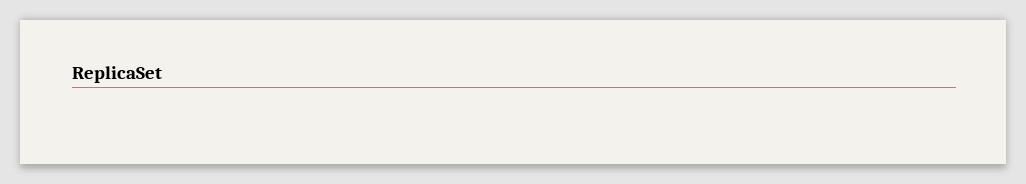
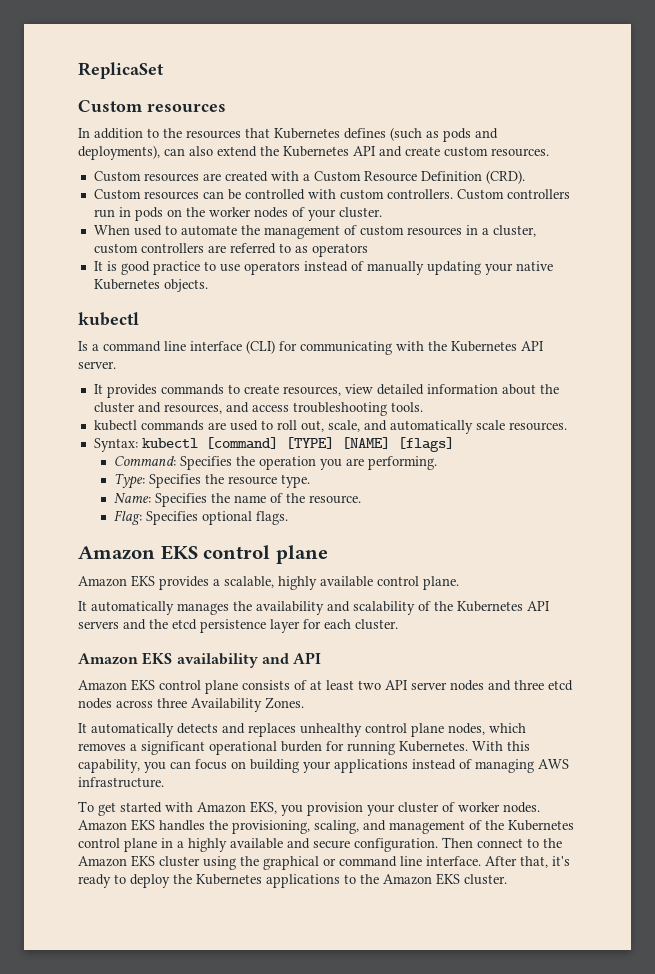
  ReplicaSet
+ Custom resources
+ In addition to the resources that Kubernetes defines (such as pods and deployments), can also extend the Kubernetes API and create custom resources.
+ Custom resources are created with a Custom Resource Definition (CRD).
+ Custom resources can be controlled with custom controllers. Custom controllers run in pods on the worker nodes of your cluster.
+ When used to automate the management of custom resources in a cluster, custom controllers are referred to as operators
+ It is good practice to use operators instead of manually updating your native Kubernetes objects.
+ kubectl
+ Is a command line interface (CLI) for communicating with the Kubernetes API server.
+ It provides commands to create resources, view detailed information about the cluster and resources, and access troubleshooting tools.
+ kubectl commands are used to roll out, scale, and automatically scale resources.
+ Syntax: kubectl [command] [TYPE] [NAME] [flags]
+ Command: Specifies the operation you are performing.
+ Type: Specifies the resource type.
+ Name: Specifies the name of the resource.
+ Flag: Specifies optional flags.
+ Amazon EKS control plane
+ Amazon EKS provides a scalable, highly available control plane.
+ It automatically manages the availability and scalability of the Kubernetes API servers and the etcd persistence layer for each cluster.
+ Amazon EKS availability and API
+ Amazon EKS control plane consists of at least two API server nodes and three etcd nodes across three Availability Zones.
+ It automatically detects and replaces unhealthy control plane nodes, which removes a significant operational burden for running Kubernetes. With this capability, you can focus on building your applications instead of managing AWS infrastructure.
+ To get started with Amazon EKS, you provision your cluster of worker nodes. Amazon EKS handles the provisioning, scaling, and management of the Kubernetes control plane in a highly available and secure configuration. Then connect to the Amazon EKS cluster using the graphical or command line interface. After that, it's ready to deploy the Kubernetes applications to the Amazon EKS cluster.

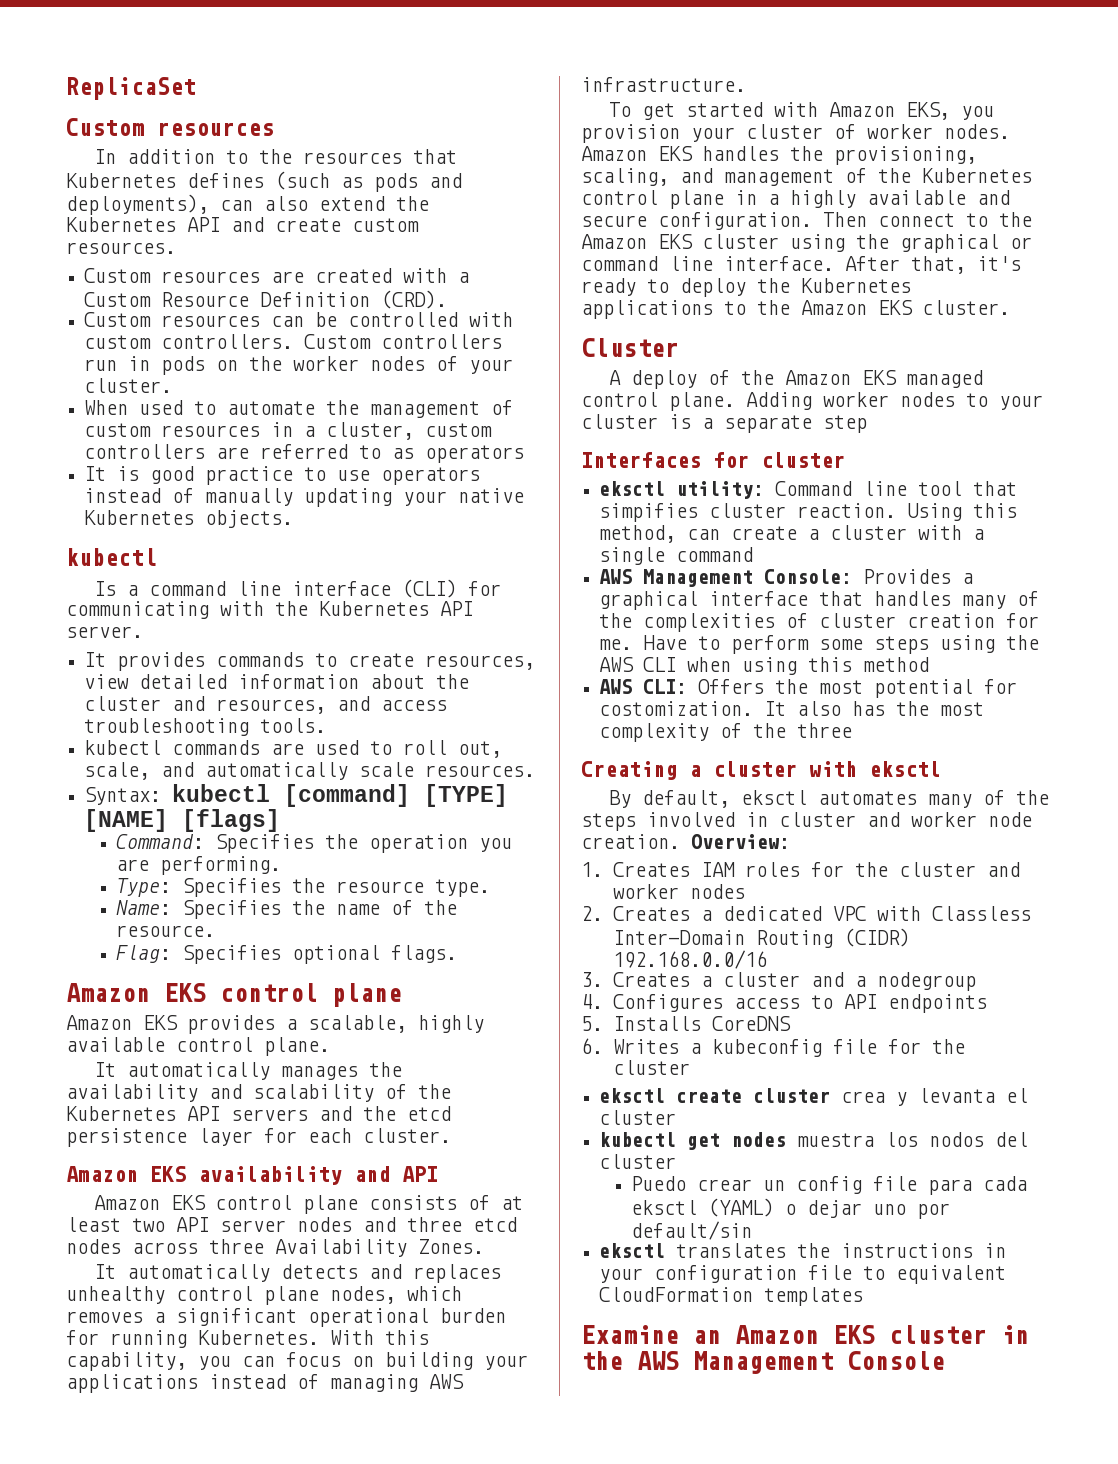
+ Cluster
+ A deploy of the Amazon EKS managed control plane. Adding worker nodes to your cluster is a separate step
+ Interfaces for cluster
+ eksctl utility: Command line tool that simpifies cluster reaction. Using this method, can create a cluster with a single command
+ AWS Management Console: Provides a graphical interface that handles many of the complexities of cluster creation for me. Have to perform some steps using the AWS CLI when using this method
+ AWS CLI: Offers the most potential for costomization. It also has the most complexity of the three
+ Creating a cluster with eksctl
+ By default, eksctl automates many of the steps involved in cluster and worker node creation. Overview:
+ 1. Creates IAM roles for the cluster and worker nodes
+ 2. Creates a dedicated VPC with Classless Inter-Domain Routing (CIDR) 192.168.0.0/16
+ 3. Creates a cluster and a nodegroup
+ 4. Configures access to API endpoints
+ 5. Installs CoreDNS
+ 6. Writes a kubeconfig file for the cluster
+ eksctl create cluster crea y levanta el cluster
+ kubectl get nodes muestra los nodos del cluster
+ Puedo crear un config file para cada eksctl (YAML) o dejar uno por default/sin
+ eksctl translates the instructions in your configuration file to equivalent CloudFormation templates
+ Examine an Amazon EKS cluster in the AWS Management Console

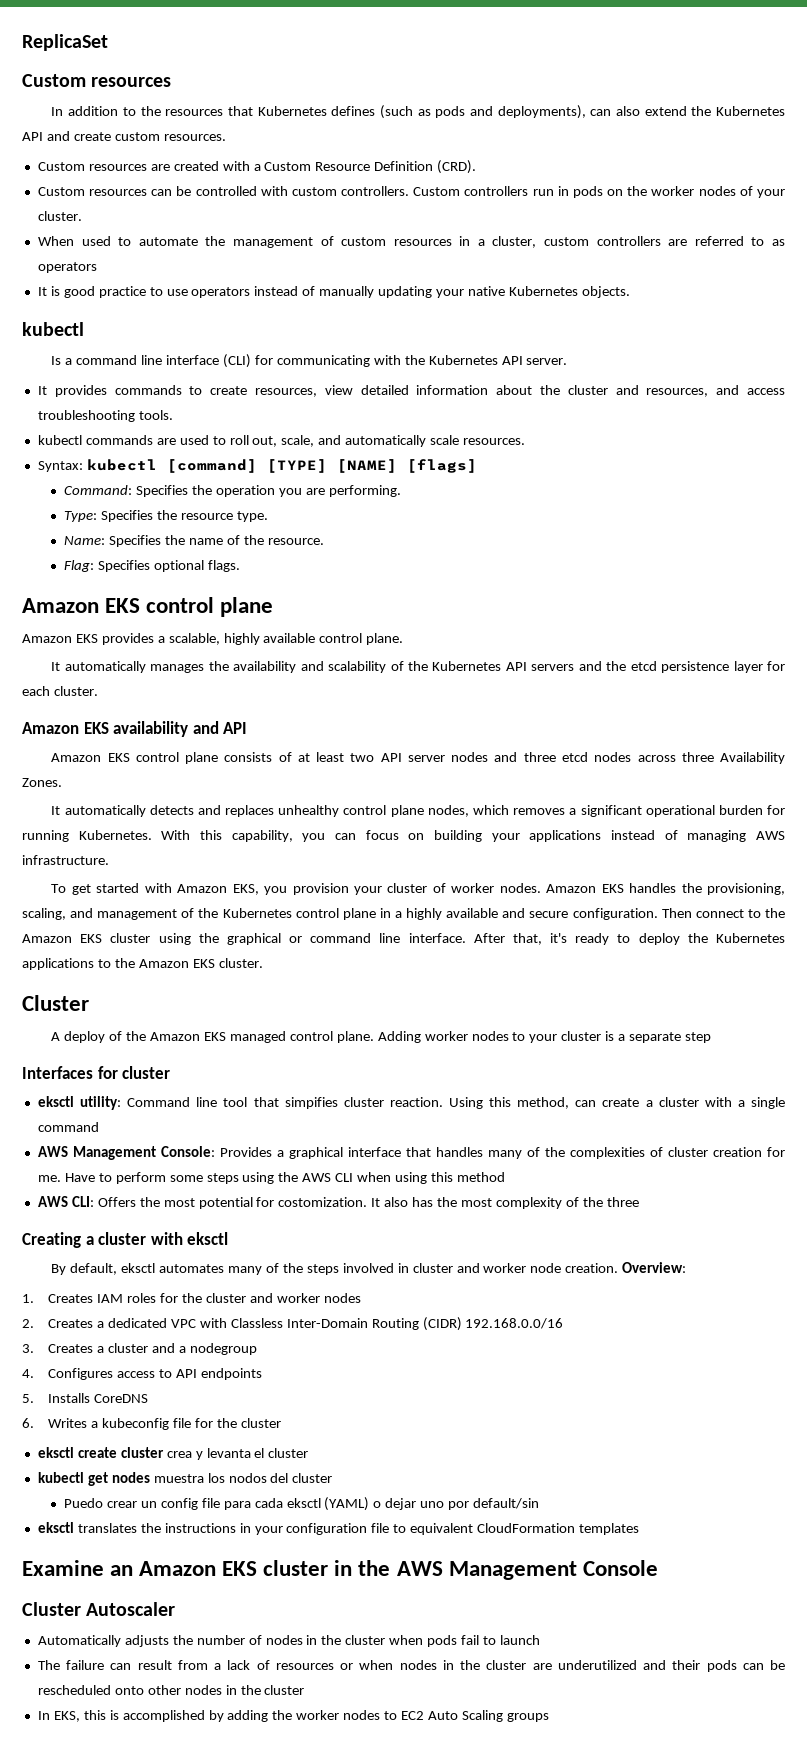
+ Cluster Autoscaler
+ Automatically adjusts the number of nodes in the cluster when pods fail to launch
+ The failure can result from a lack of resources or when nodes in the cluster are underutilized and their pods can be rescheduled onto other nodes in the cluster
+ In EKS, this is accomplished by adding the worker nodes to EC2 Auto Scaling groups

